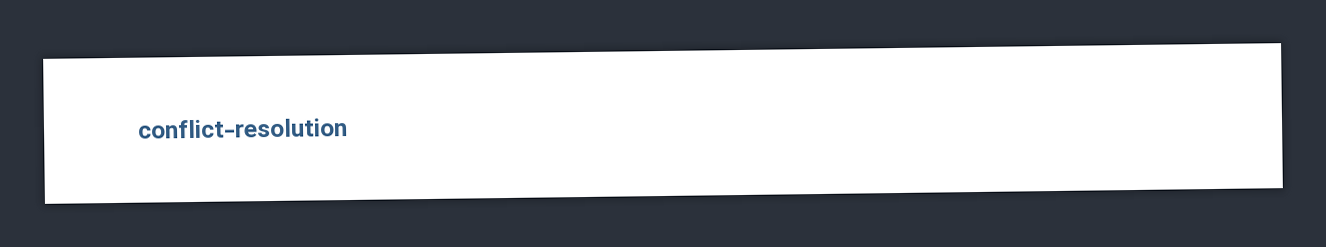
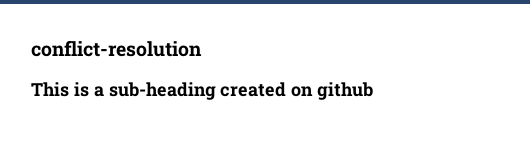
+ This is a sub-heading created on github

